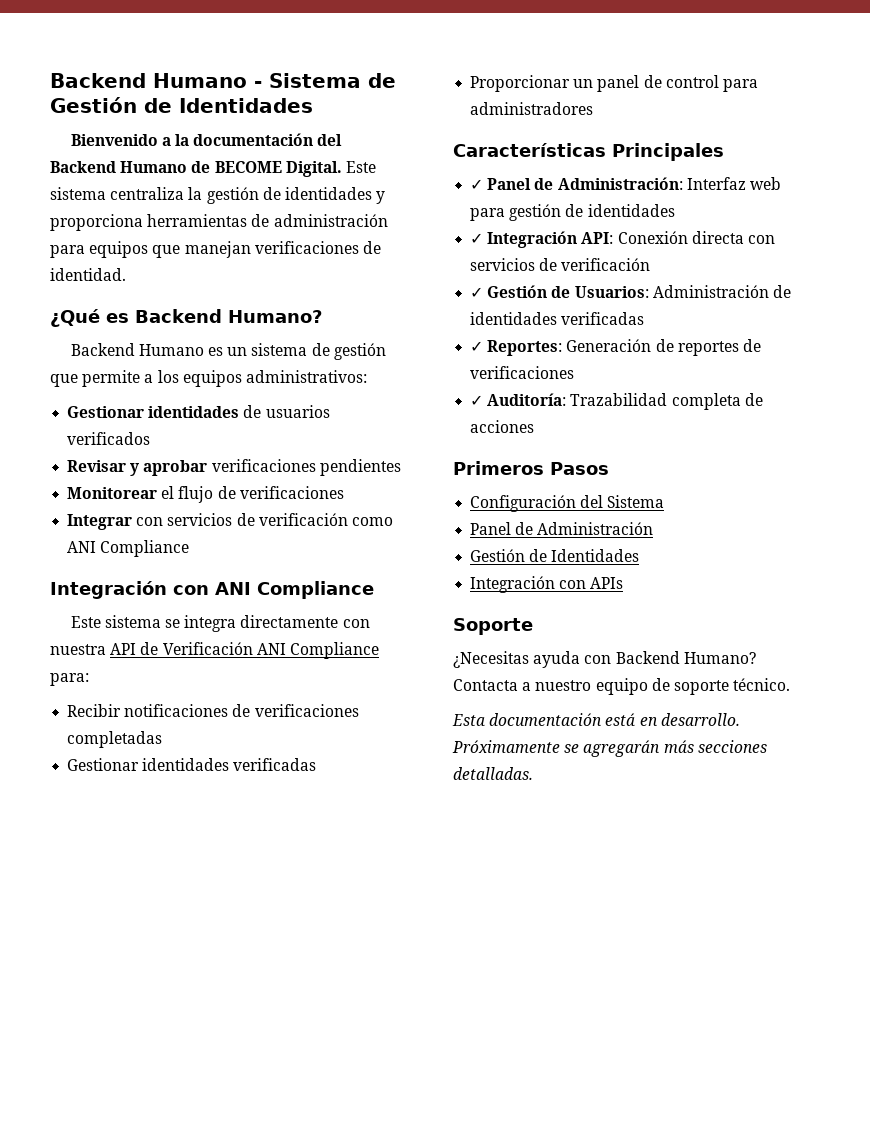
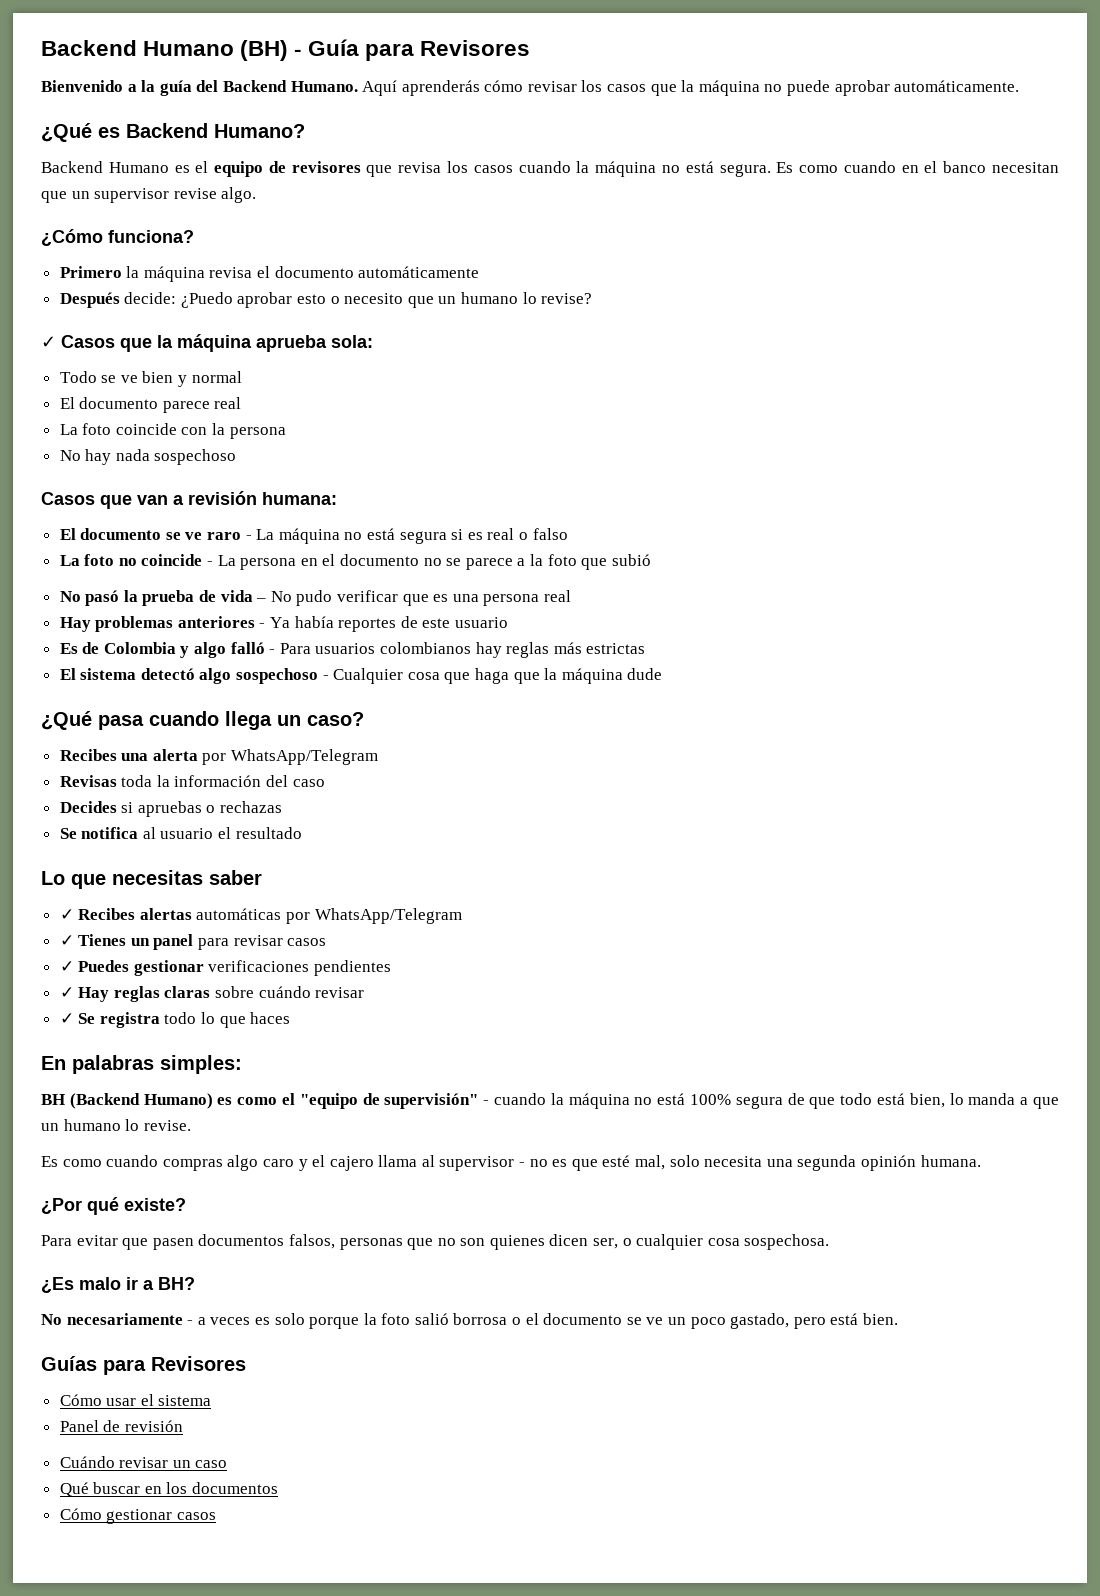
- Backend Humano - Sistema de Gestión de Identidades
+ Backend Humano (BH) - Guía para Revisores
- Bienvenido a la documentación del Backend Humano de BECOME Digital. Este sistema centraliza la gestión de identidades y proporciona herramientas de administración para equipos que manejan verificaciones de identidad.
+ Bienvenido a la guía del Backend Humano. Aquí aprenderás cómo revisar los casos que la máquina no puede aprobar automáticamente.
- Backend Humano es un sistema de gestión que permite a los equipos administrativos:
- Gestionar identidades de usuarios verificados
- Revisar y aprobar verificaciones pendientes
- Monitorear el flujo de verificaciones
- Integrar con servicios de verificación como ANI Compliance
- Integración con ANI Compliance
- Este sistema se integra directamente con nuestra API de Verificación ANI Compliance para:
- Recibir notificaciones de verificaciones completadas
- Gestionar identidades verificadas
- Proporcionar un panel de control para administradores
- Características Principales
- ✓ Panel de Administración: Interfaz web para gestión de identidades
- ✓ Integración API: Conexión directa con servicios de verificación
- ✓ Gestión de Usuarios: Administración de identidades verificadas
- ✓ Reportes: Generación de reportes de verificaciones
- ✓ Auditoría: Trazabilidad completa de acciones
- Primeros Pasos
- Configuración del Sistema
- Panel de Administración
- Gestión de Identidades
- Integración con APIs
- Soporte
- ¿Necesitas ayuda con Backend Humano? Contacta a nuestro equipo de soporte técnico.
- Esta documentación está en desarrollo. Próximamente se agregarán más secciones detalladas.
+ Backend Humano es el equipo de revisores que revisa los casos cuando la máquina no está segura. Es como cuando en el banco necesitan que un supervisor revise algo.
+ ¿Cómo funciona?
+ Primero la máquina revisa el documento automáticamente
+ Después decide: ¿Puedo aprobar esto o necesito que un humano lo revise?
+ ✓ Casos que la máquina aprueba sola:
+ Todo se ve bien y normal
+ El documento parece real
+ La foto coincide con la persona
+ No hay nada sospechoso
+ Casos que van a revisión humana:
+ El documento se ve raro - La máquina no está segura si es real o falso
+ La foto no coincide - La persona en el documento no se parece a la foto que subió
+ No pasó la prueba de vida – No pudo verificar que es una persona real
+ Hay problemas anteriores - Ya había reportes de este usuario
+ Es de Colombia y algo falló - Para usuarios colombianos hay reglas más estrictas
+ El sistema detectó algo sospechoso - Cualquier cosa que haga que la máquina dude
+ ¿Qué pasa cuando llega un caso?
+ Recibes una alerta por WhatsApp/Telegram
+ Revisas toda la información del caso
+ Decides si apruebas o rechazas
+ Se notifica al usuario el resultado
+ Lo que necesitas saber
+ ✓ Recibes alertas automáticas por WhatsApp/Telegram
+ ✓ Tienes un panel para revisar casos
+ ✓ Puedes gestionar verificaciones pendientes
+ ✓ Hay reglas claras sobre cuándo revisar
+ ✓ Se registra todo lo que haces
+ En palabras simples:
+ BH (Backend Humano) es como el "equipo de supervisión" - cuando la máquina no está 100% segura de que todo está bien, lo manda a que un humano lo revise.
+ Es como cuando compras algo caro y el cajero llama al supervisor - no es que esté mal, solo necesita una segunda opinión humana.
+ ¿Por qué existe?
+ Para evitar que pasen documentos falsos, personas que no son quienes dicen ser, o cualquier cosa sospechosa.
+ ¿Es malo ir a BH?
+ No necesariamente - a veces es solo porque la foto salió borrosa o el documento se ve un poco gastado, pero está bien.
+ Guías para Revisores
+ Cómo usar el sistema
+ Panel de revisión
+ Cuándo revisar un caso
+ Qué buscar en los documentos
+ Cómo gestionar casos

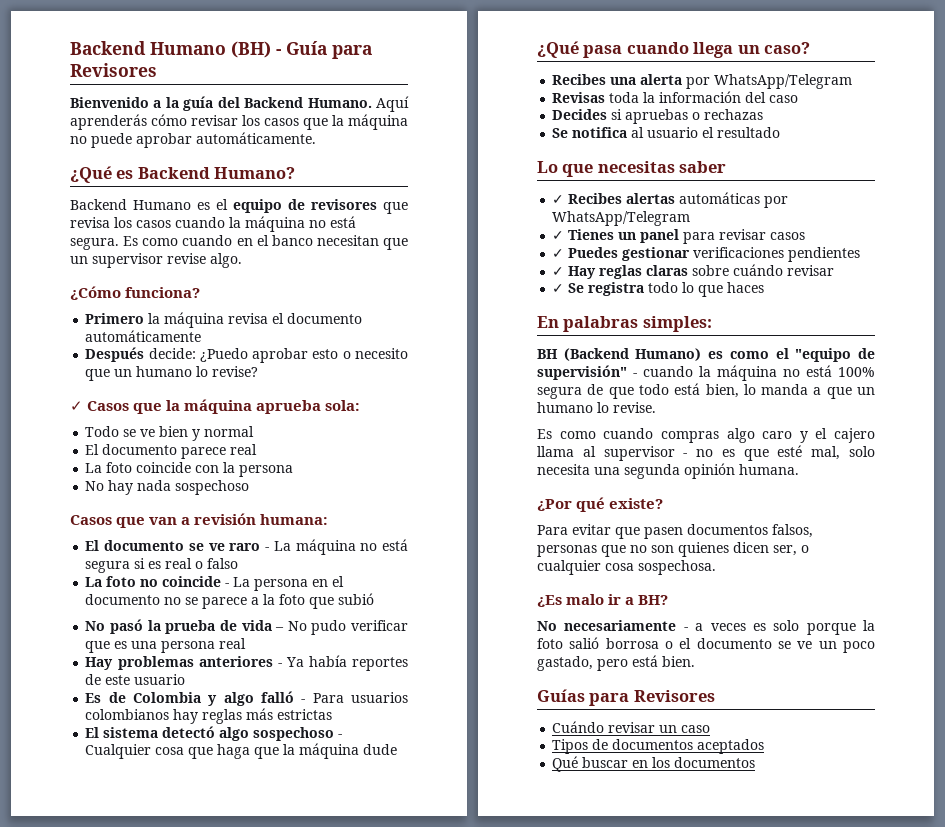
- Cómo usar el sistema
- Panel de revisión
+ Tipos de documentos aceptados
- Cómo gestionar casos

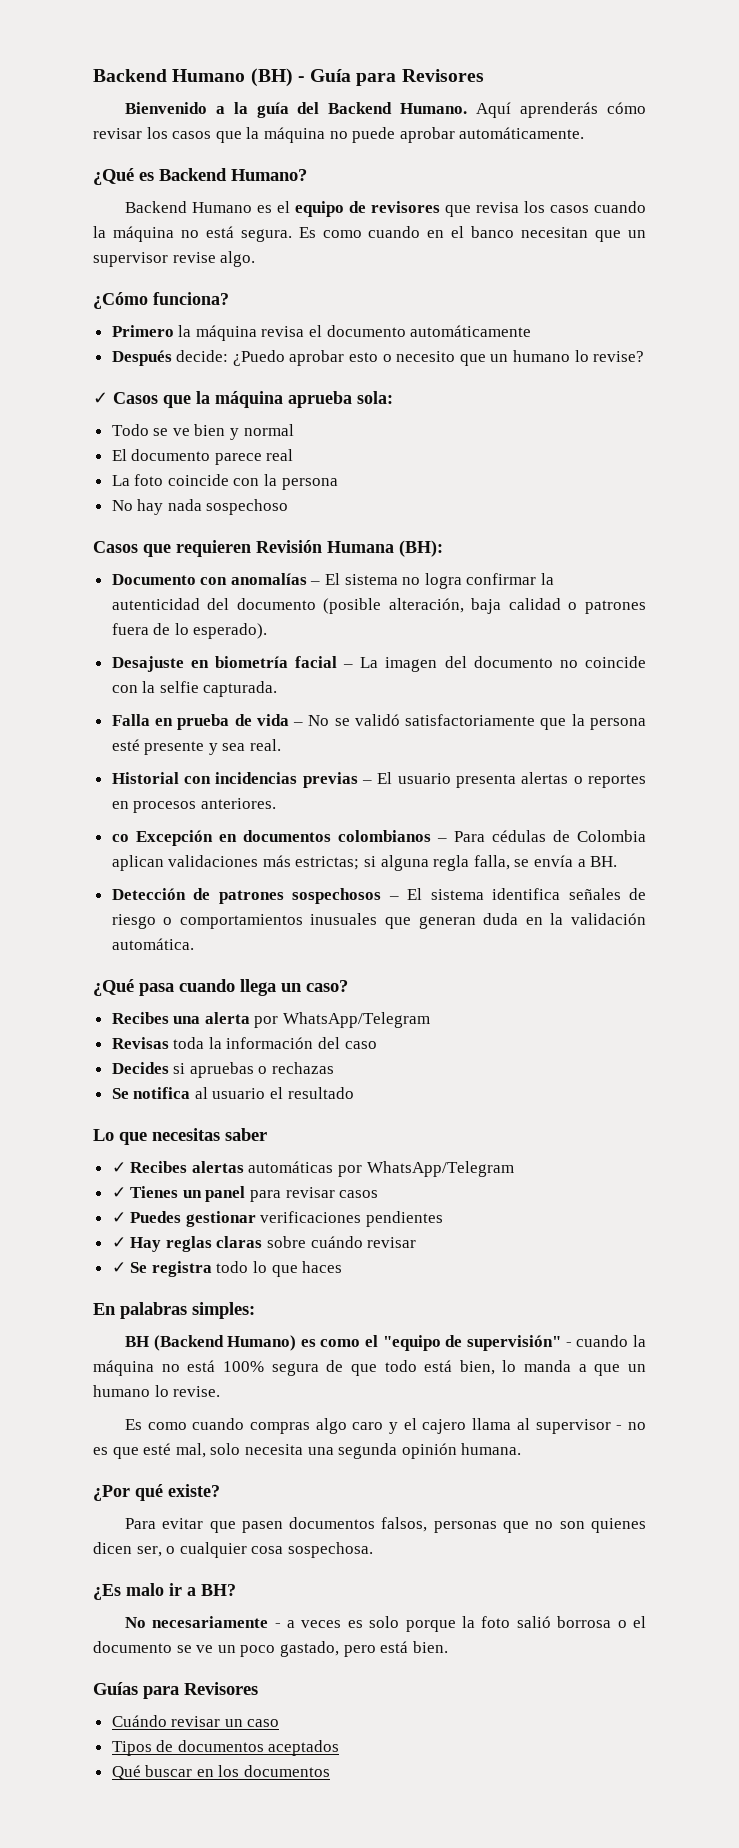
- Casos que van a revisión humana:
- El documento se ve raro - La máquina no está segura si es real o falso
- La foto no coincide - La persona en el documento no se parece a la foto que subió
- No pasó la prueba de vida – No pudo verificar que es una persona real
- Hay problemas anteriores - Ya había reportes de este usuario
- Es de Colombia y algo falló - Para usuarios colombianos hay reglas más estrictas
- El sistema detectó algo sospechoso - Cualquier cosa que haga que la máquina dude
+ Casos que requieren Revisión Humana (BH):
+ Documento con anomalías – El sistema no logra confirmar la autenticidad del documento (posible alteración, baja calidad o patrones fuera de lo esperado).
+ Desajuste en biometría facial – La imagen del documento no coincide con la selfie capturada.
+ Falla en prueba de vida – No se validó satisfactoriamente que la persona esté presente y sea real.
+ Historial con incidencias previas – El usuario presenta alertas o reportes en procesos anteriores.
+ co Excepción en documentos colombianos – Para cédulas de Colombia aplican validaciones más estrictas; si alguna regla falla, se envía a BH.
+ Detección de patrones sospechosos – El sistema identifica señales de riesgo o comportamientos inusuales que generan duda en la validación automática.

